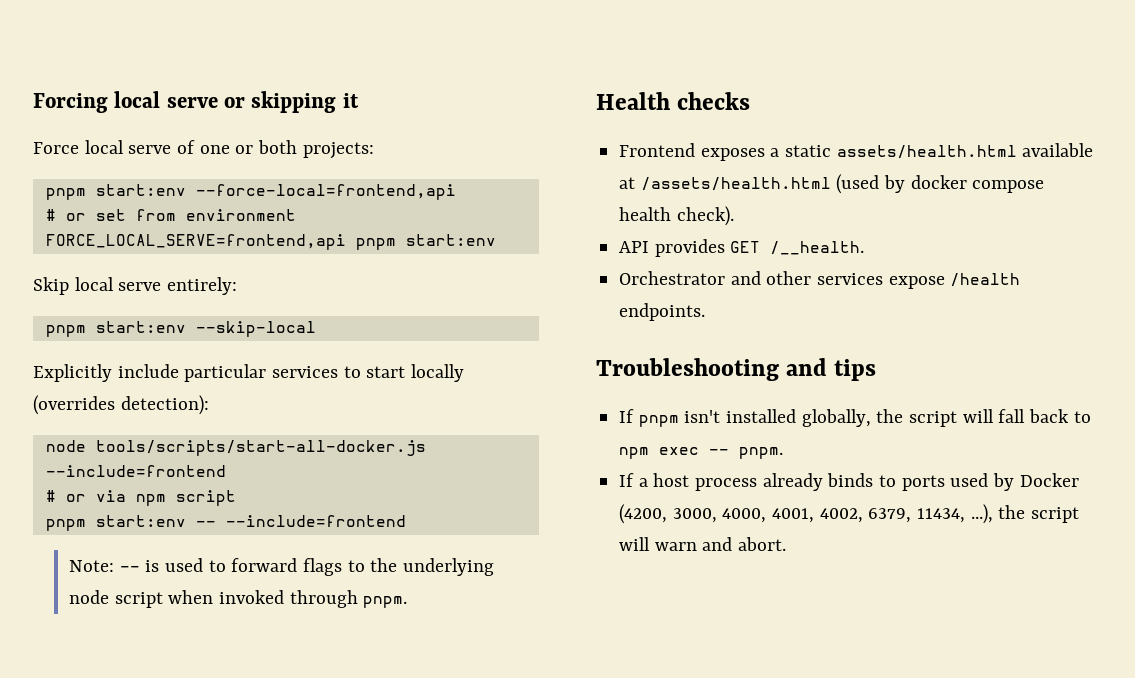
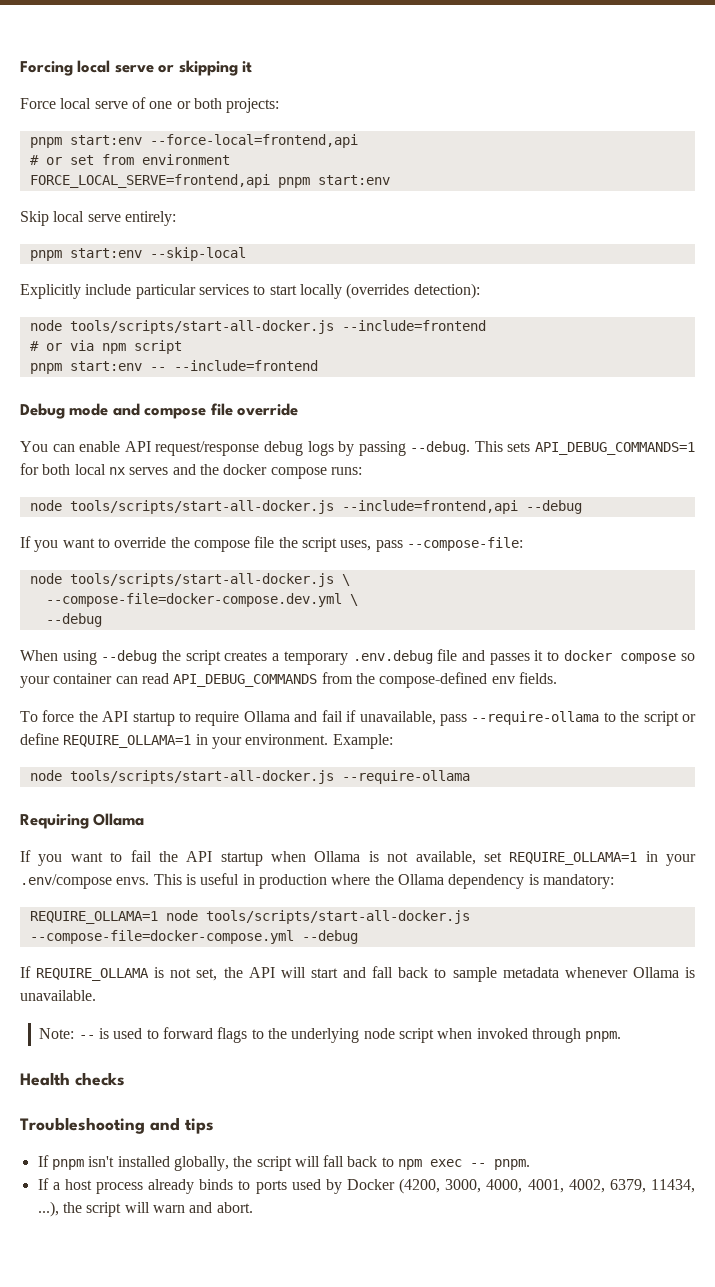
+ Debug mode and compose file override
+ You can enable API request/response debug logs by passing --debug. This sets API_DEBUG_COMMANDS=1 for both local nx serves and the docker compose runs:
+ node tools/scripts/start-all-docker.js --include=frontend,api --debug
+ If you want to override the compose file the script uses, pass --compose-file:
+ node tools/scripts/start-all-docker.js \
+ --compose-file=docker-compose.dev.yml \
+ --debug
+ When using --debug the script creates a temporary .env.debug file and passes it to docker compose so your container can read API_DEBUG_COMMANDS from the compose-defined env fields.
+ To force the API startup to require Ollama and fail if unavailable, pass --require-ollama to the script or define REQUIRE_OLLAMA=1 in your environment. Example:
+ node tools/scripts/start-all-docker.js --require-ollama
+ Requiring Ollama
+ If you want to fail the API startup when Ollama is not available, set REQUIRE_OLLAMA=1 in your .env/compose envs. This is useful in production where the Ollama dependency is mandatory:
+ REQUIRE_OLLAMA=1 node tools/scripts/start-all-docker.js --compose-file=docker-compose.yml --debug
+ If REQUIRE_OLLAMA is not set, the API will start and fall back to sample metadata whenever Ollama is unavailable.
- Frontend exposes a static assets/health.html available at /assets/health.html (used by docker compose health check).
- API provides GET /__health.
- Orchestrator and other services expose /health endpoints.

